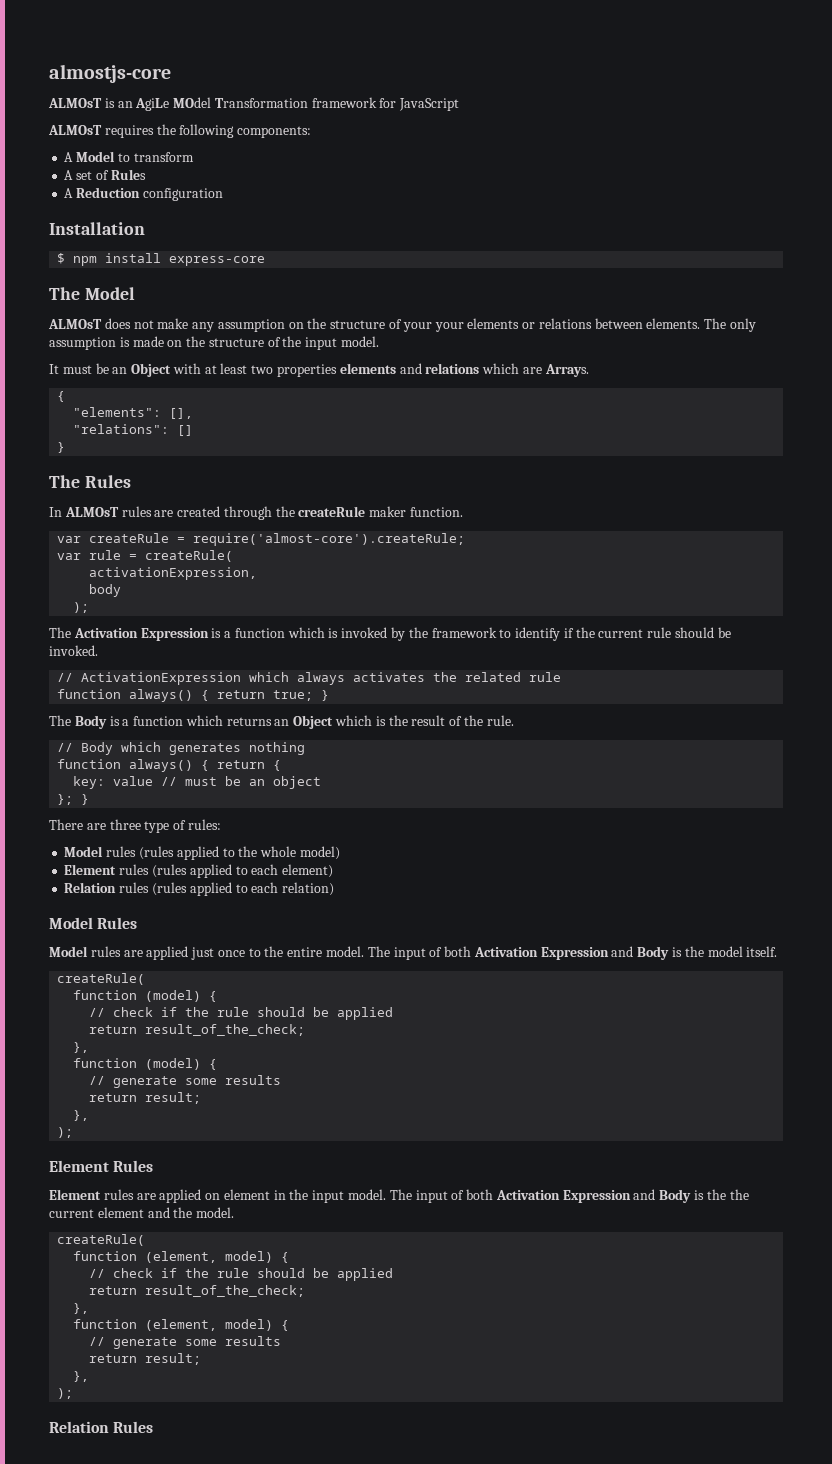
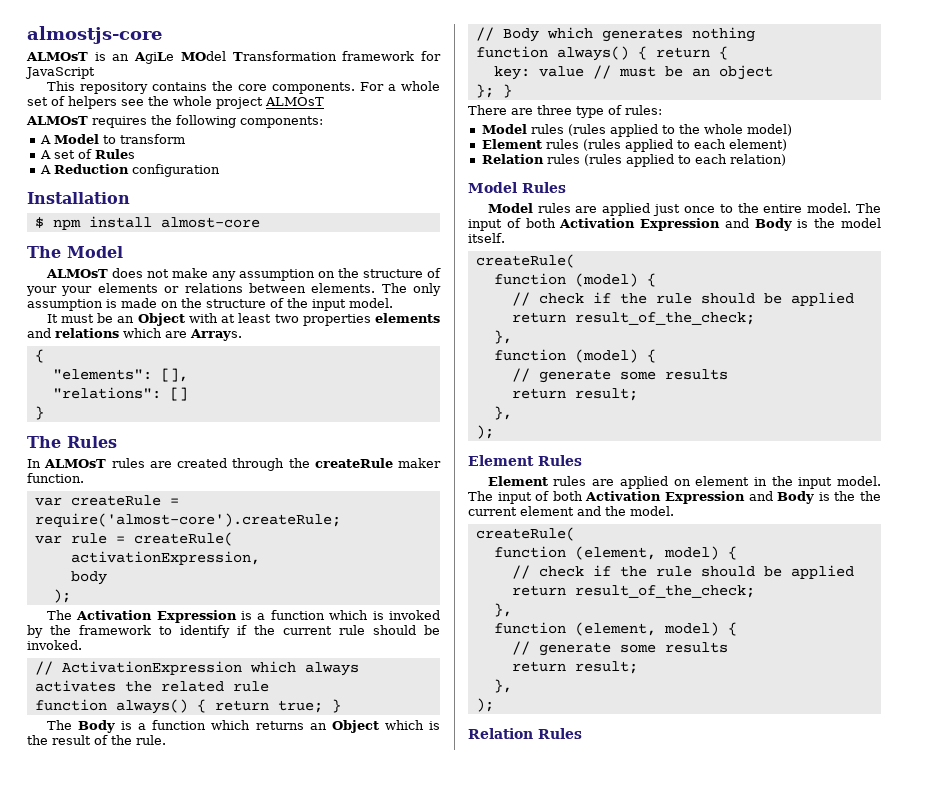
+ This repository contains the core components. For a whole set of helpers see the whole project ALMOsT
- $ npm install express-core
+ $ npm install almost-core

